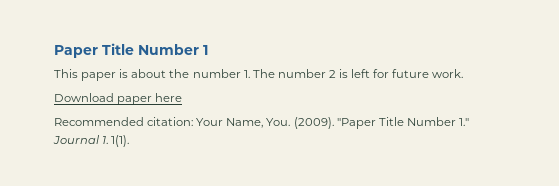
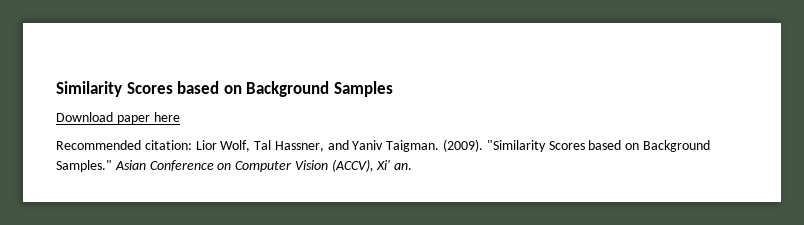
- Paper Title Number 1
- This paper is about the number 1. The number 2 is left for future work.
+ Similarity Scores based on Background Samples
- Recommended citation: Your Name, You. (2009). "Paper Title Number 1." Journal 1. 1(1).
+ Recommended citation: Lior Wolf, Tal Hassner, and Yaniv Taigman. (2009). "Similarity Scores based on Background Samples." Asian Conference on Computer Vision (ACCV), Xi' an.

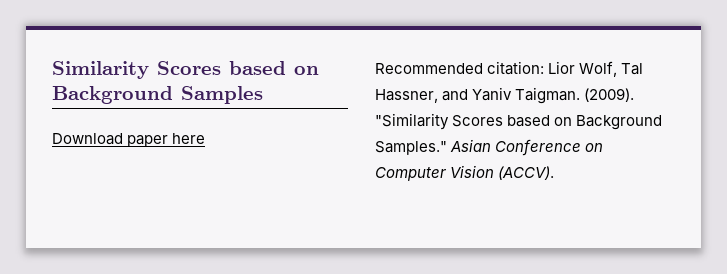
- Asian Conference on Computer Vision (ACCV), Xi' an.
+ Asian Conference on Computer Vision (ACCV).

